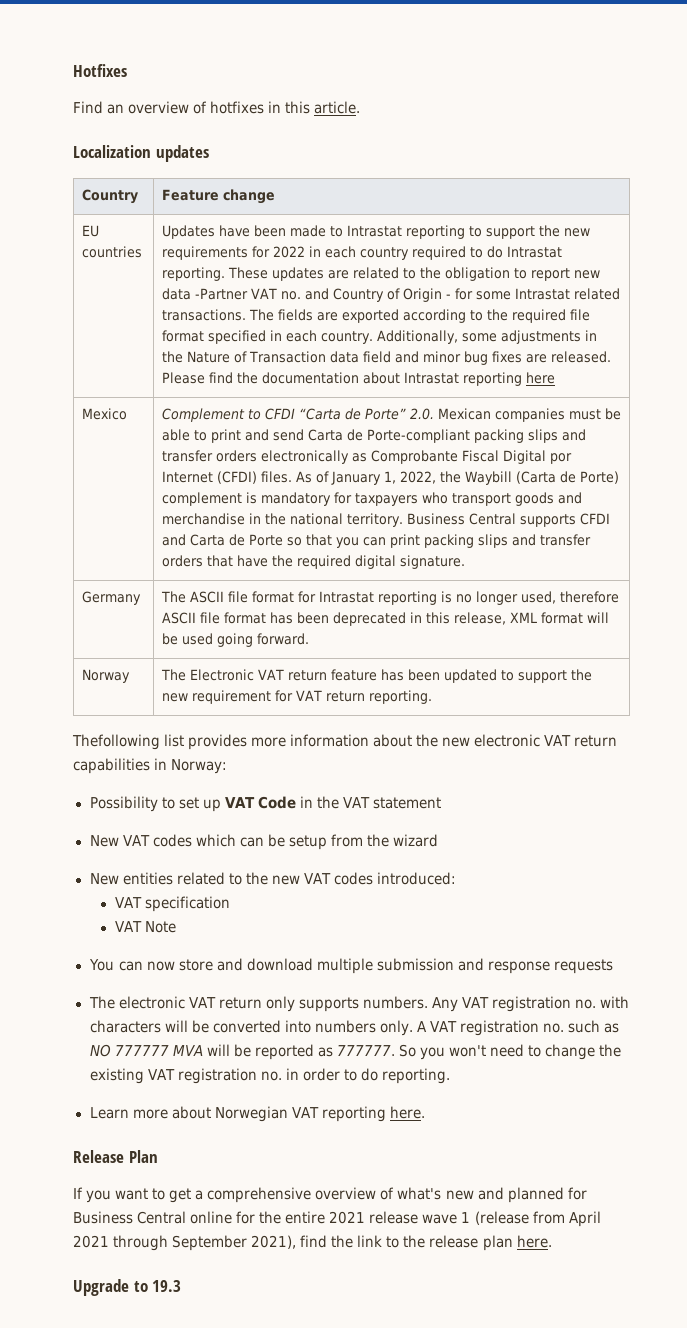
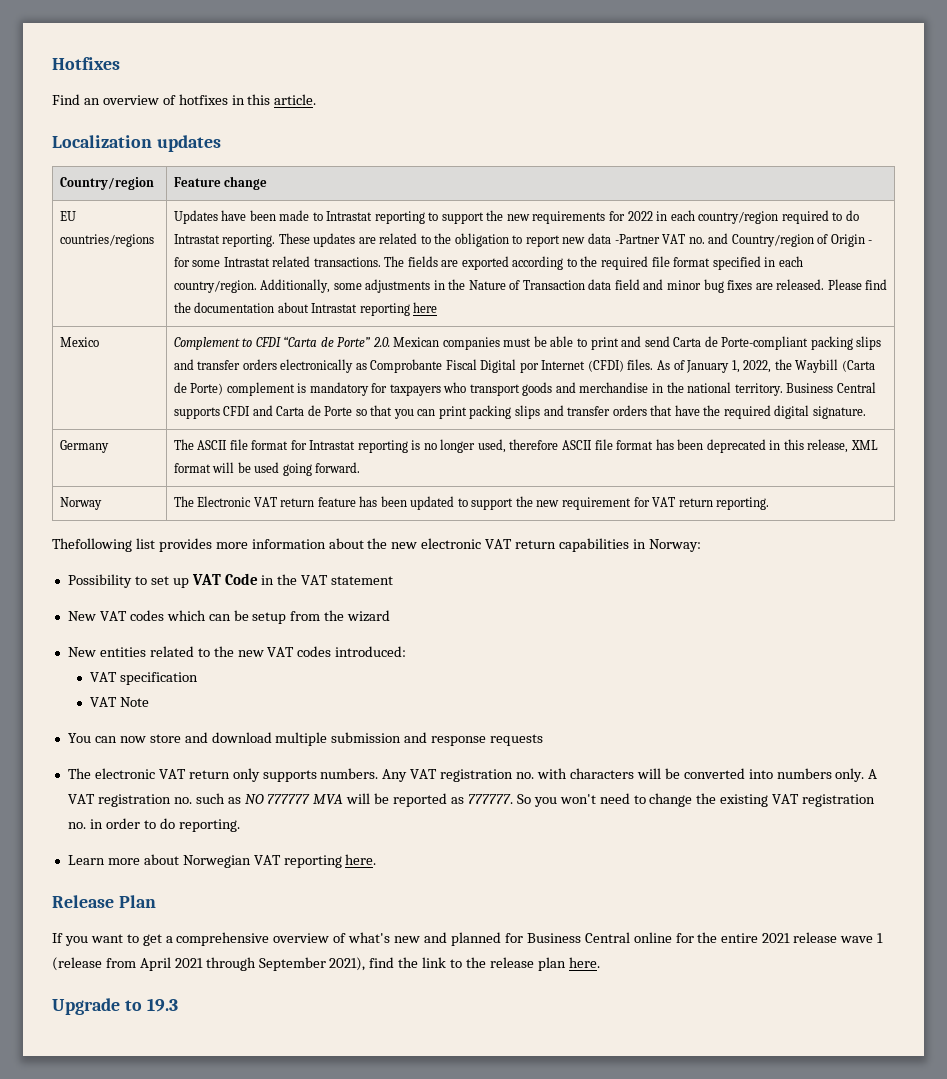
- Country | Feature change
+ Country/region | Feature change
- EU countries
+ EU countries/regions
- Updates have been made to Intrastat reporting to support the new requirements for 2022 in each country required to do Intrastat reporting.
+ Updates have been made to Intrastat reporting to support the new requirements for 2022 in each country/region required to do Intrastat reporting.
- These updates are related to the obligation to report new data -Partner VAT no. and Country of Origin - for some Intrastat related transactions.
+ These updates are related to the obligation to report new data -Partner VAT no. and Country/region of Origin - for some Intrastat related transactions.
- The fields are exported according to the required file format specified in each country.
+ The fields are exported according to the required file format specified in each country/region.

